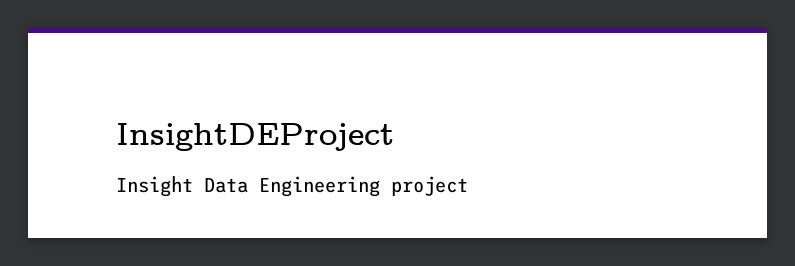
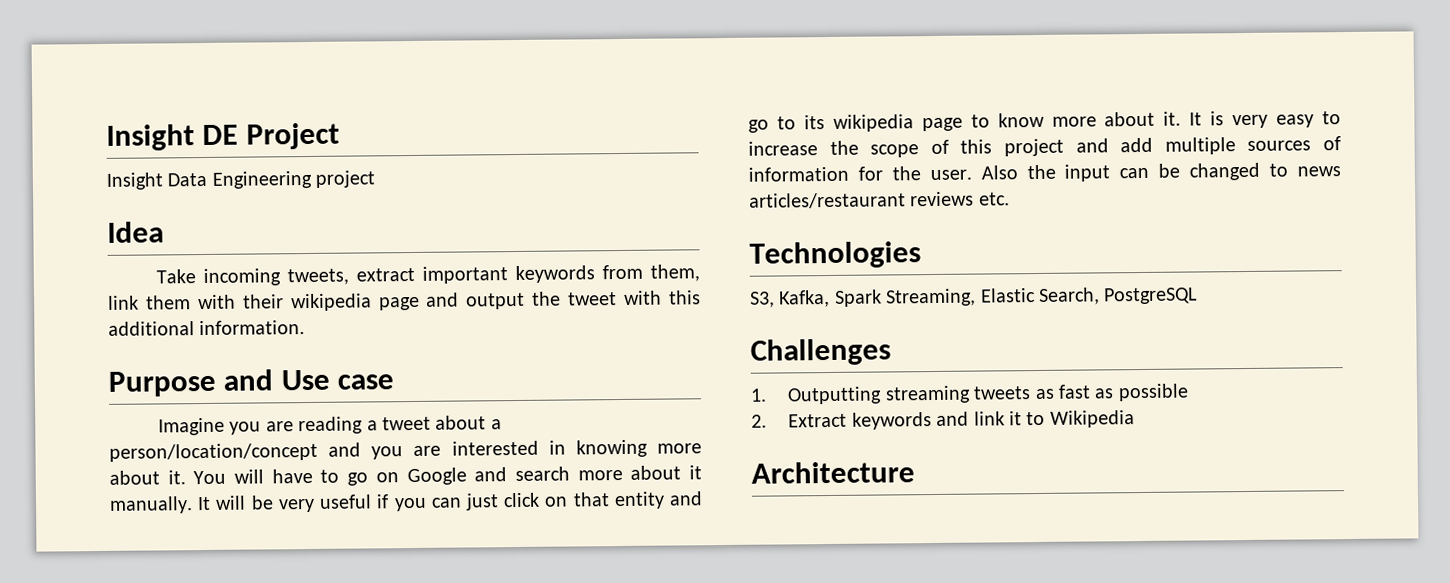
- InsightDEProject
+ Insight DE Project
+ Idea
+ Take incoming tweets, extract important keywords from them, link them with their wikipedia page and output the tweet with this additional information.
+ Purpose and Use case
+ Imagine you are reading a tweet about a person/location/concept and you are interested in knowing more about it. You will have to go on Google and search more about it manually. It will be very useful if you can just click on that entity and go to its wikipedia page to know more about it. It is very easy to increase the scope of this project and add multiple sources of information for the user. Also the input can be changed to news articles/restaurant reviews etc.
+ Technologies
+ S3, Kafka, Spark Streaming, Elastic Search, PostgreSQL
+ Challenges
+ 1. Outputting streaming tweets as fast as possible
+ 2. Extract keywords and link it to Wikipedia
+ Architecture

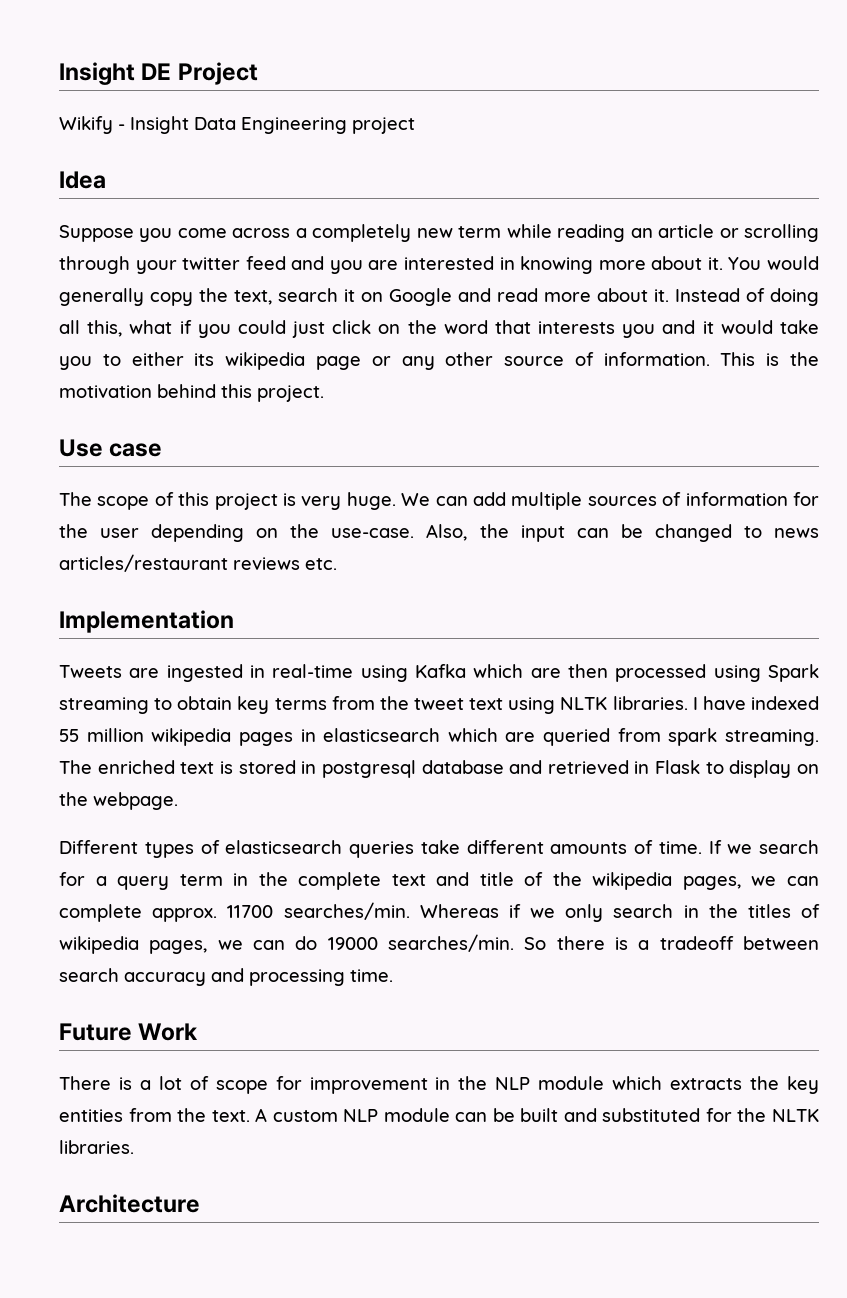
- Insight Data Engineering project
+ Wikify - Insight Data Engineering project
- Take incoming tweets, extract important keywords from them, link them with their wikipedia page and output the tweet with this additional information.
- Purpose and Use case
- Imagine you are reading a tweet about a person/location/concept and you are interested in knowing more about it.
+ Suppose you come across a completely new term while reading an article or scrolling through your twitter feed and you are interested in knowing more about it.
- You will have to go on Google and search more about it manually. It will be very useful if you can just click on that entity and go to its wikipedia page to know more about it. It is very easy to increase the scope of this project and add multiple sources of information for the user. Also the input can be changed to news articles/restaurant reviews etc.
+ You would generally copy the text, search it on Google and read more about it. Instead of doing all this, what if you could just click on the word that interests you and it would take you to either its wikipedia page or any other source of information. This is the motivation behind this project.
+ Use case
+ The scope of this project is very huge. We can add multiple sources of information for the user depending on the use-case. Also, the input can be changed to news articles/restaurant reviews etc.
- Technologies
- S3, Kafka, Spark Streaming, Elastic Search, PostgreSQL
- Challenges
- 1. Outputting streaming tweets as fast as possible
- 2. Extract keywords and link it to Wikipedia
+ Implementation
+ Tweets are ingested in real-time using Kafka which are then processed using Spark streaming to obtain key terms from the tweet text using NLTK libraries. I have indexed 55 million wikipedia pages in elasticsearch which are queried from spark streaming. The enriched text is stored in postgresql database and retrieved in Flask to display on the webpage.
+ Different types of elasticsearch queries take different amounts of time. If we search for a query term in the complete text and title of the wikipedia pages, we can complete approx. 11700 searches/min. Whereas if we only search in the titles of wikipedia pages, we can do 19000 searches/min. So there is a tradeoff between search accuracy and processing time.
+ Future Work
+ There is a lot of scope for improvement in the NLP module which extracts the key entities from the text. A custom NLP module can be built and substituted for the NLTK libraries.

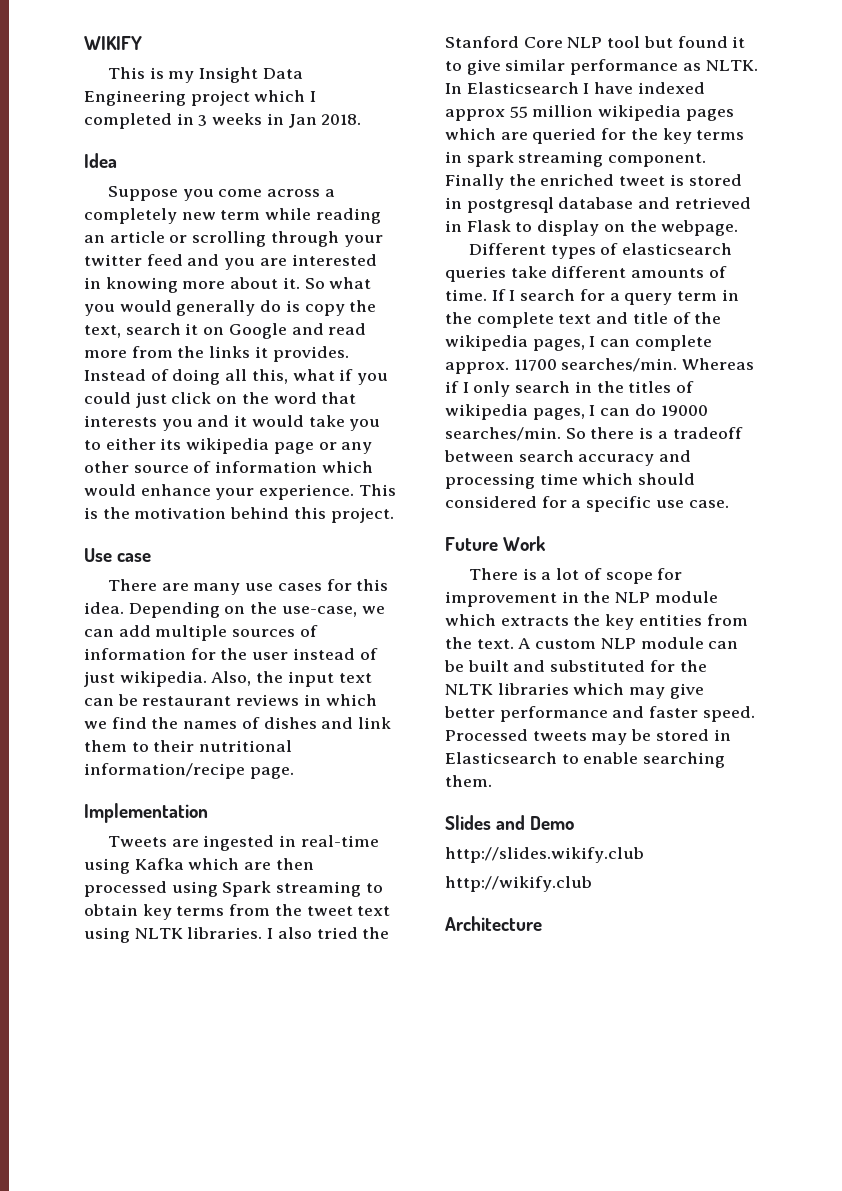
- Insight DE Project
- Wikify - Insight Data Engineering project
+ WIKIFY
+ This is my Insight Data Engineering project which I completed in 3 weeks in Jan 2018.
- You would generally copy the text, search it on Google and read more about it.
+ So what you would generally do is copy the text, search it on Google and read more from the links it provides.
- Instead of doing all this, what if you could just click on the word that interests you and it would take you to either its wikipedia page or any other source of information.
+ Instead of doing all this, what if you could just click on the word that interests you and it would take you to either its wikipedia page or any other source of information which would enhance your experience.
- The scope of this project is very huge. We can add multiple sources of information for the user depending on the use-case.
+ There are many use cases for this idea. Depending on the use-case, we can add multiple sources of information for the user instead of just wikipedia.
- Also, the input can be changed to news articles/restaurant reviews etc.
+ Also, the input text can be restaurant reviews in which we find the names of dishes and link them to their nutritional information/recipe page.
- I have indexed 55 million wikipedia pages in elasticsearch which are queried from spark streaming. The enriched text is stored in postgresql database and retrieved in Flask to display on the webpage.
+ I also tried the Stanford Core NLP tool but found it to give similar performance as NLTK. In Elasticsearch I have indexed approx 55 million wikipedia pages which are queried for the key terms in spark streaming component. Finally the enriched tweet is stored in postgresql database and retrieved in Flask to display on the webpage.
- If we search for a query term in the complete text and title of the wikipedia pages, we can complete approx. 11700 searches/min.
+ If I search for a query term in the complete text and title of the wikipedia pages, I can complete approx. 11700 searches/min.
- Whereas if we only search in the titles of wikipedia pages, we can do 19000 searches/min.
+ Whereas if I only search in the titles of wikipedia pages, I can do 19000 searches/min.
- So there is a tradeoff between search accuracy and processing time.
+ So there is a tradeoff between search accuracy and processing time which should considered for a specific use case.
- A custom NLP module can be built and substituted for the NLTK libraries.
+ A custom NLP module can be built and substituted for the NLTK libraries which may give better performance and faster speed. Processed tweets may be stored in Elasticsearch to enable searching them.
+ Slides and Demo
+ http://slides.wikify.club
+ http://wikify.club

